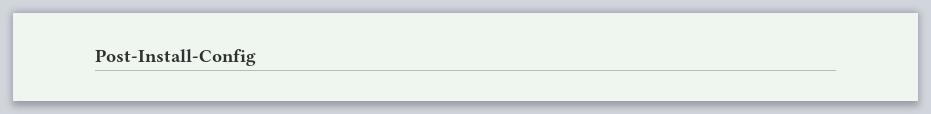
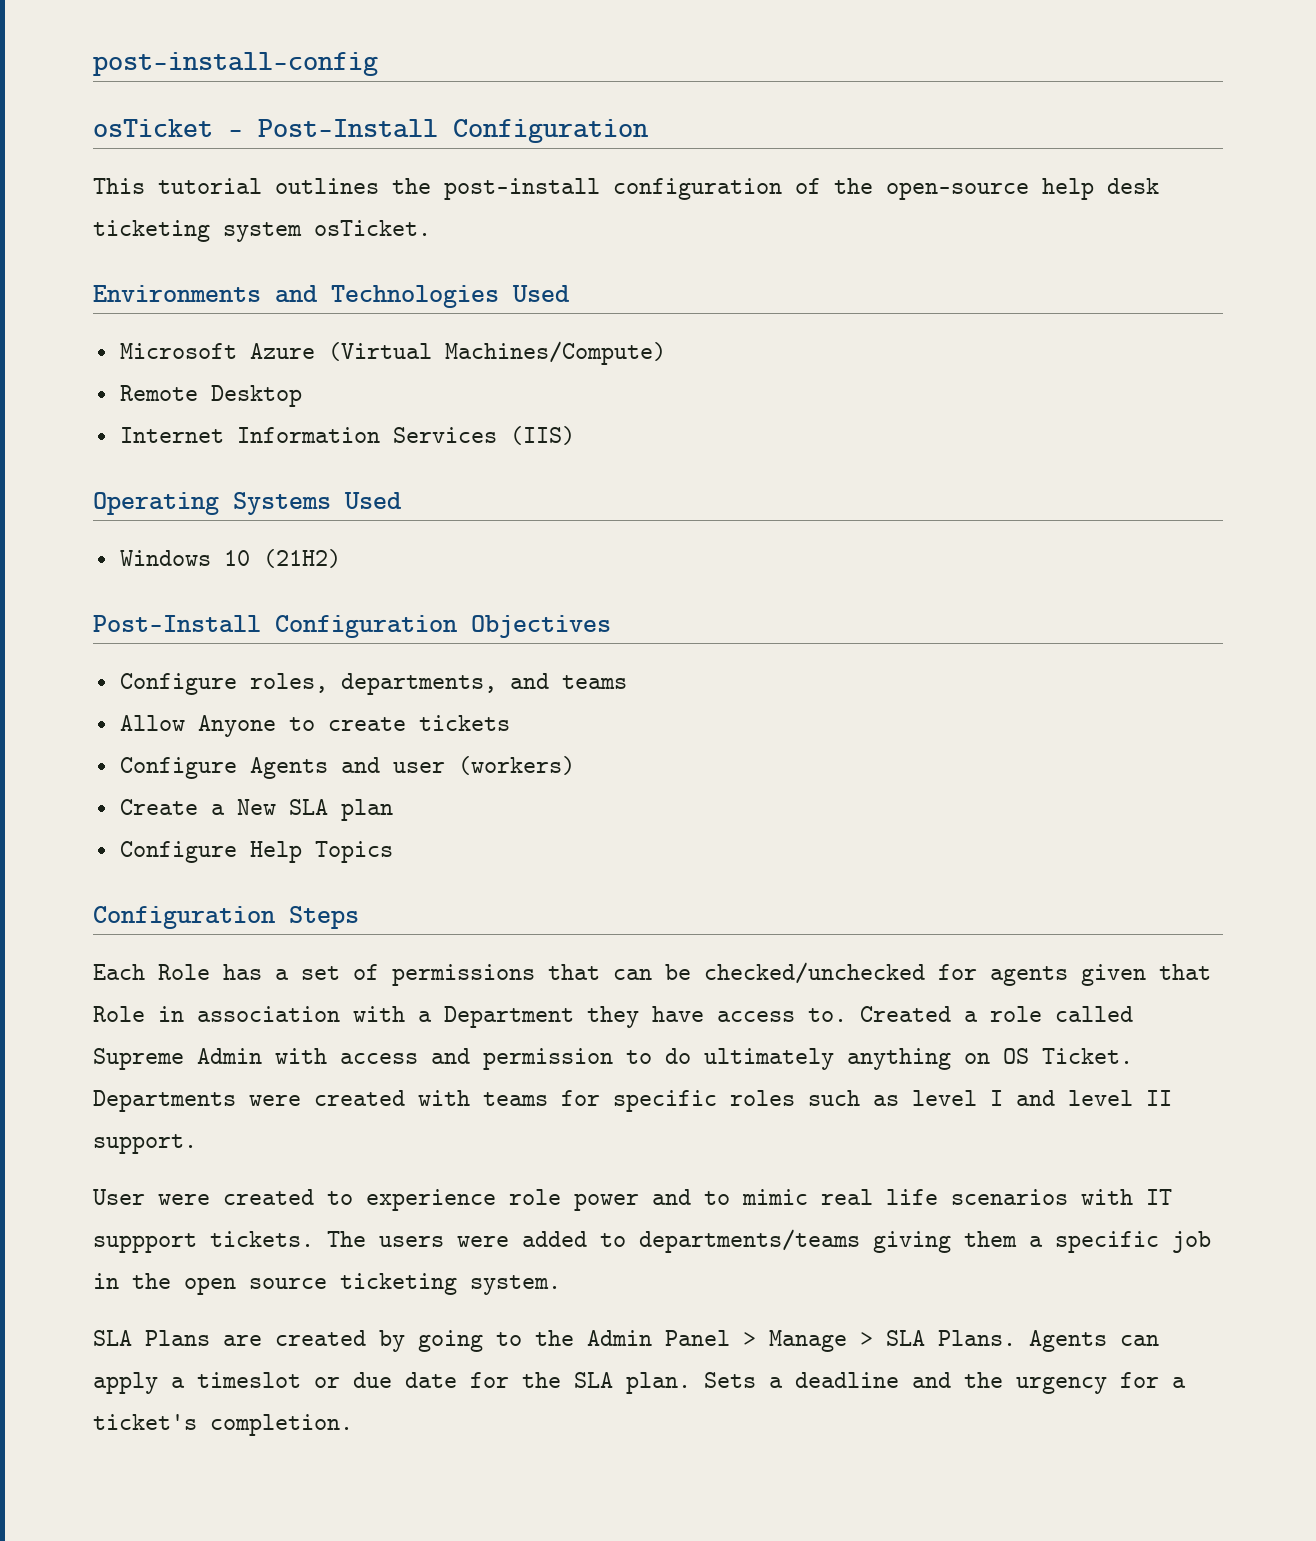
- Post-Install-Config
+ post-install-config
+ osTicket - Post-Install Configuration
+ This tutorial outlines the post-install configuration of the open-source help desk ticketing system osTicket.
+ Environments and Technologies Used
+ Microsoft Azure (Virtual Machines/Compute)
+ Remote Desktop
+ Internet Information Services (IIS)
+ Operating Systems Used
+ Windows 10 (21H2)
+ Post-Install Configuration Objectives
+ Configure roles, departments, and teams
+ Allow Anyone to create tickets
+ Configure Agents and user (workers)
+ Create a New SLA plan
+ Configure Help Topics
+ Configuration Steps
+ Each Role has a set of permissions that can be checked/unchecked for agents given that Role in association with a Department they have access to. Created a role called Supreme Admin with access and permission to do ultimately anything on OS Ticket. Departments were created with teams for specific roles such as level I and level II support.
+ User were created to experience role power and to mimic real life scenarios with IT suppport tickets. The users were added to departments/teams giving them a specific job in the open source ticketing system.
+ SLA Plans are created by going to the Admin Panel > Manage > SLA Plans. Agents can apply a timeslot or due date for the SLA plan. Sets a deadline and the urgency for a ticket's completion.

